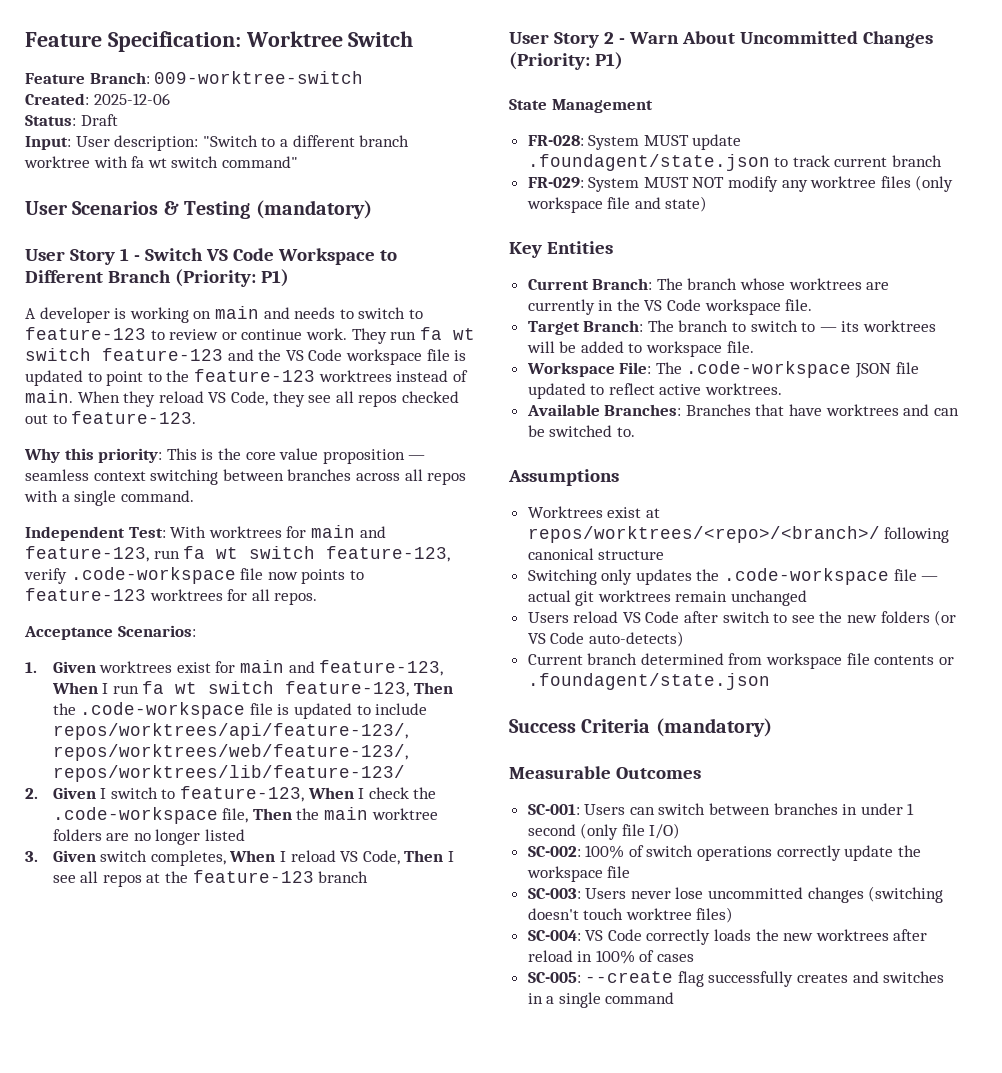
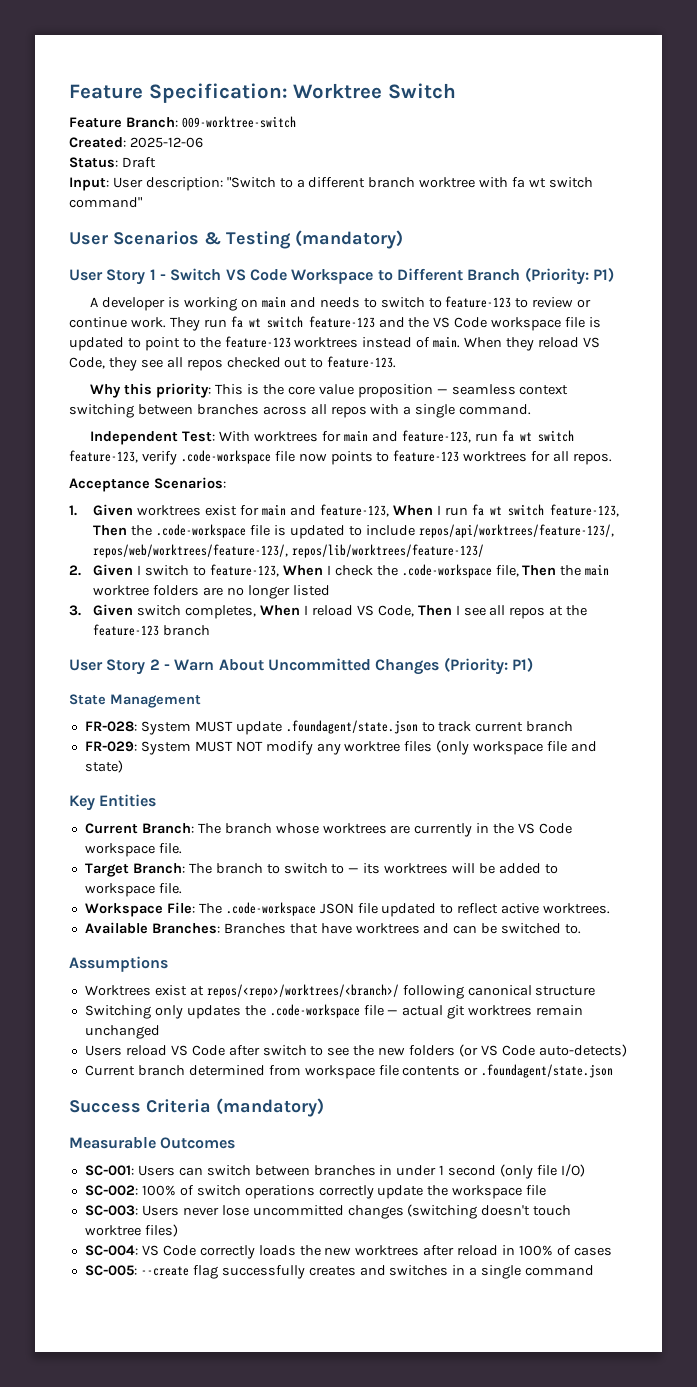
- 1. Given worktrees exist for main and feature-123, When I run fa wt switch feature-123, Then the .code-workspace file is updated to include repos/worktrees/api/feature-123/, repos/worktrees/web/feature-123/, repos/worktrees/lib/feature-123/
+ 1. Given worktrees exist for main and feature-123, When I run fa wt switch feature-123, Then the .code-workspace file is updated to include repos/api/worktrees/feature-123/, repos/web/worktrees/feature-123/, repos/lib/worktrees/feature-123/
- Worktrees exist at repos/worktrees/<repo>/<branch>/ following canonical structure
+ Worktrees exist at repos/<repo>/worktrees/<branch>/ following canonical structure

